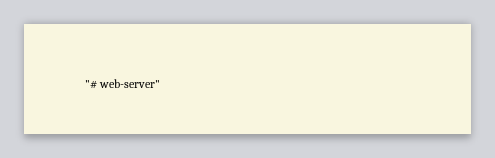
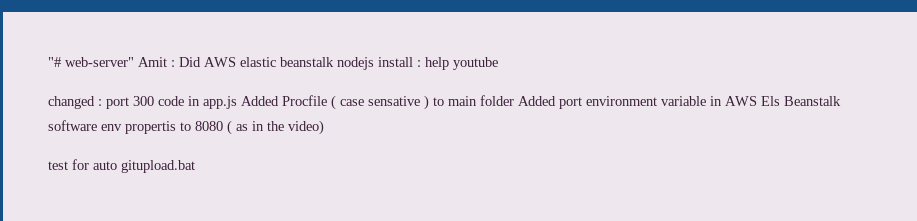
- "# web-server"
+ "# web-server" Amit : Did AWS elastic beanstalk nodejs install : help youtube
+ changed : port 300 code in app.js Added Procfile ( case sensative ) to main folder Added port environment variable in AWS Els Beanstalk software env propertis to 8080 ( as in the video)
+ test for auto gitupload.bat

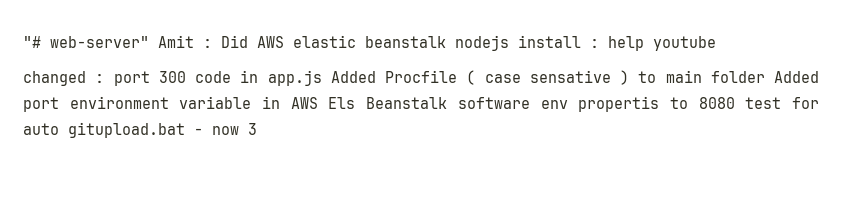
- changed : port 300 code in app.js Added Procfile ( case sensative ) to main folder Added port environment variable in AWS Els Beanstalk software env propertis to 8080 ( as in the video)
- test for auto gitupload.bat
+ changed : port 300 code in app.js Added Procfile ( case sensative ) to main folder Added port environment variable in AWS Els Beanstalk software env propertis to 8080 test for auto gitupload.bat - now 3

